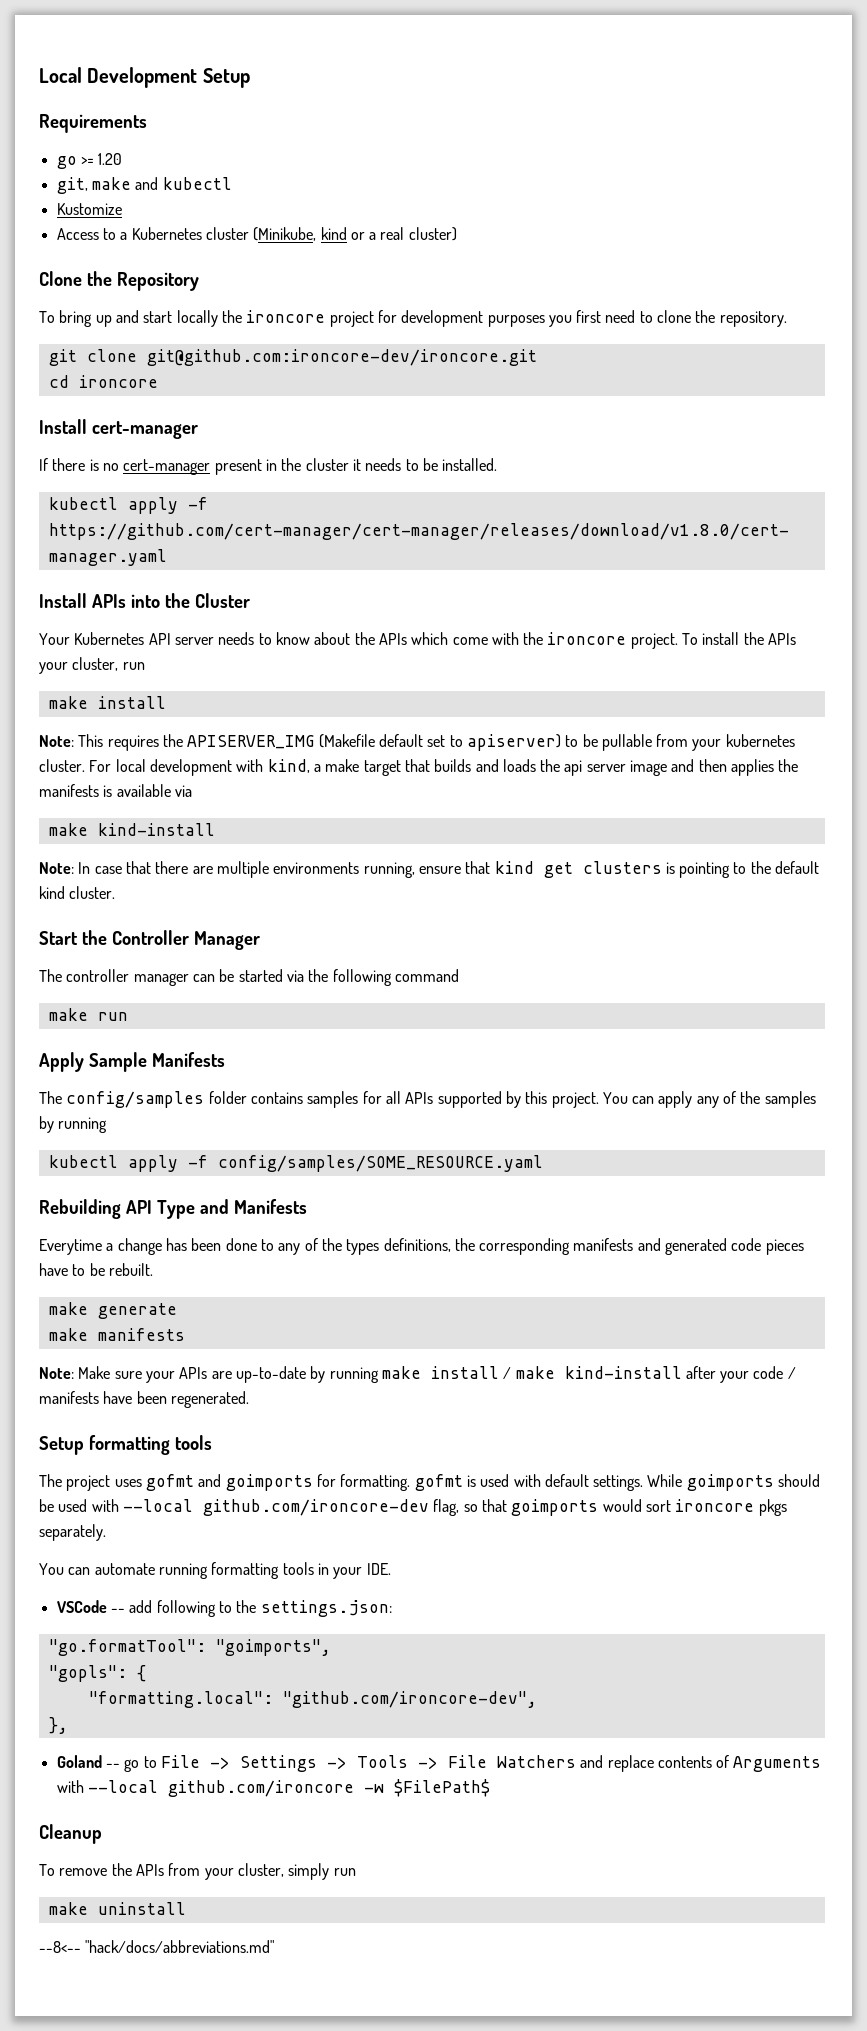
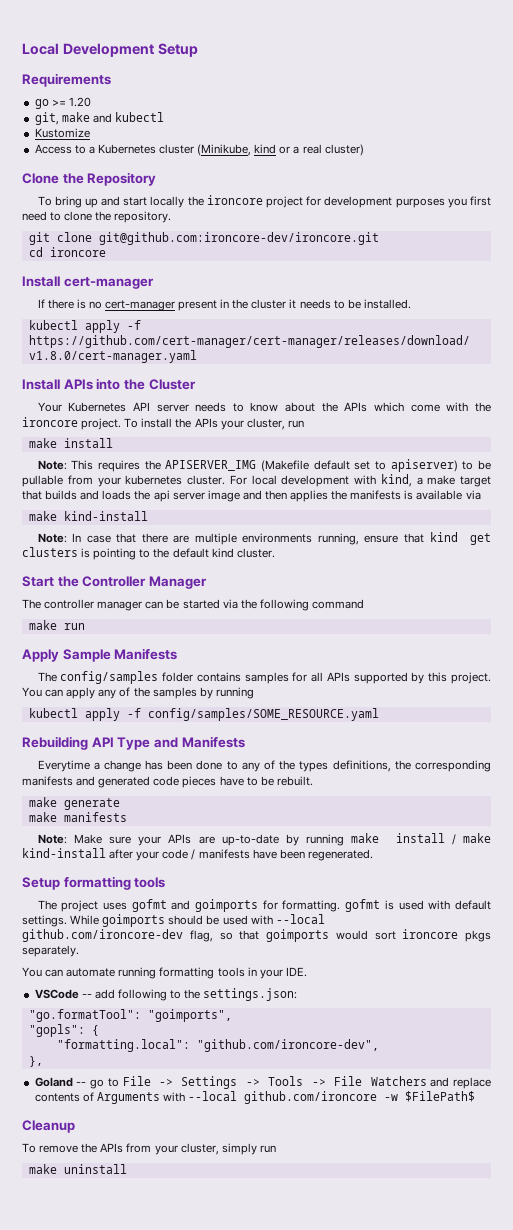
- --8<-- "hack/docs/abbreviations.md"

